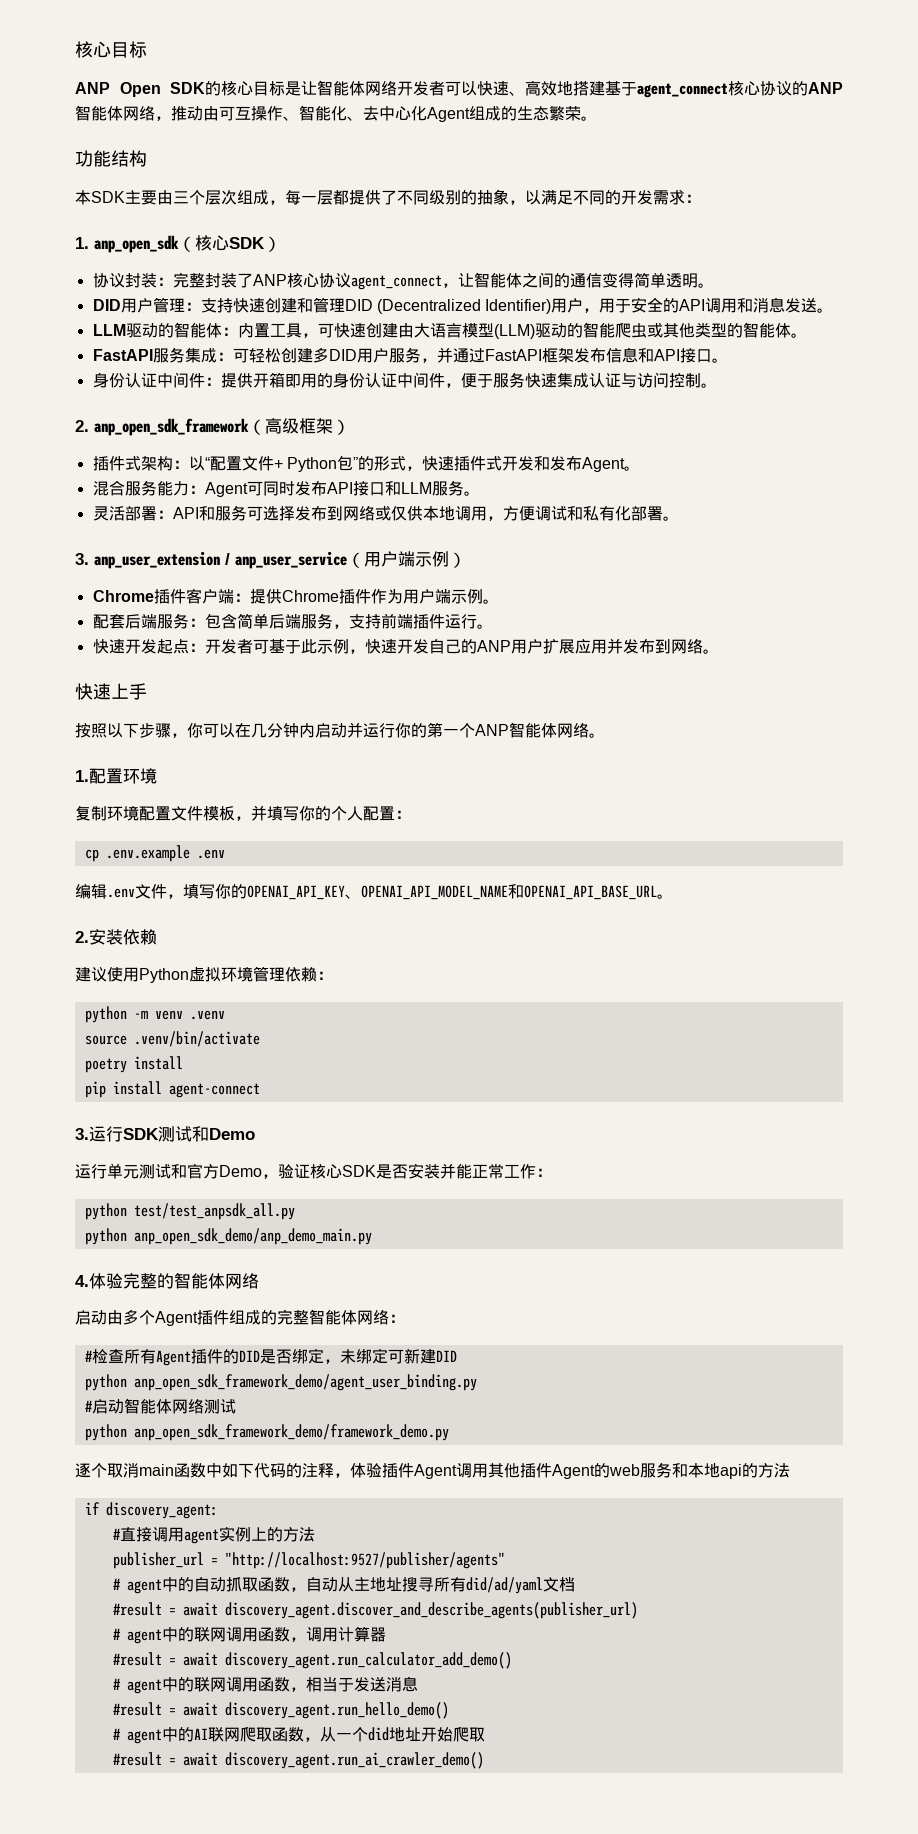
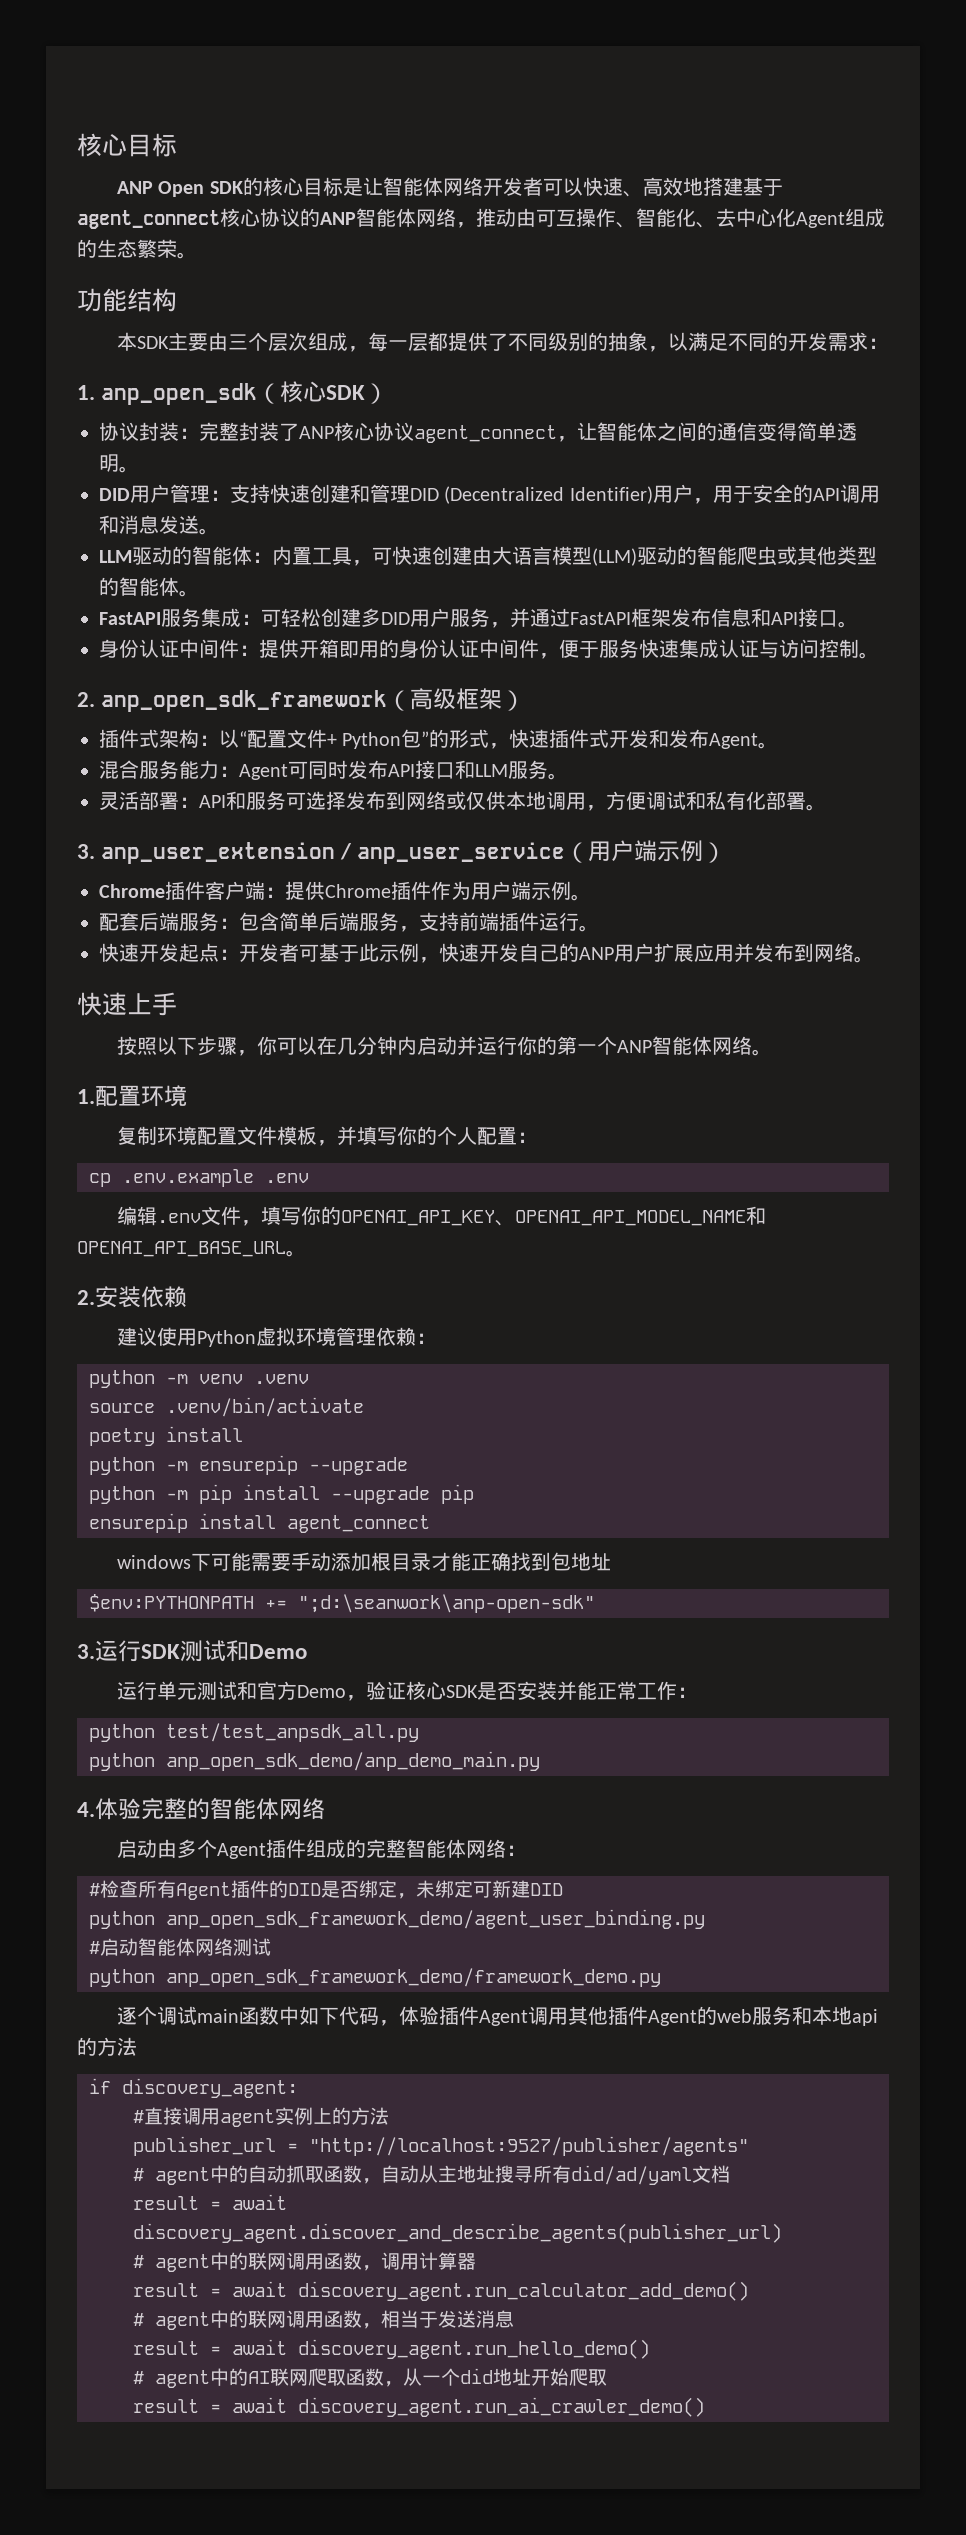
- pip install agent-connect
+ python -m ensurepip --upgrade
+ python -m pip install --upgrade pip
+ ensurepip install agent_connect
+ windows下可能需要手动添加根目录才能正确找到包地址
+ $env:PYTHONPATH += ";d:\seanwork\anp-open-sdk"
- 逐个取消main函数中如下代码的注释，体验插件Agent调用其他插件Agent的web服务和本地api的方法
+ 逐个调试main函数中如下代码，体验插件Agent调用其他插件Agent的web服务和本地api的方法
- #result = await discovery_agent.discover_and_describe_agents(publisher_url)
+ result = await discovery_agent.discover_and_describe_agents(publisher_url)
- #result = await discovery_agent.run_calculator_add_demo()
+ result = await discovery_agent.run_calculator_add_demo()
- #result = await discovery_agent.run_hello_demo()
+ result = await discovery_agent.run_hello_demo()
- #result = await discovery_agent.run_ai_crawler_demo()
+ result = await discovery_agent.run_ai_crawler_demo()

